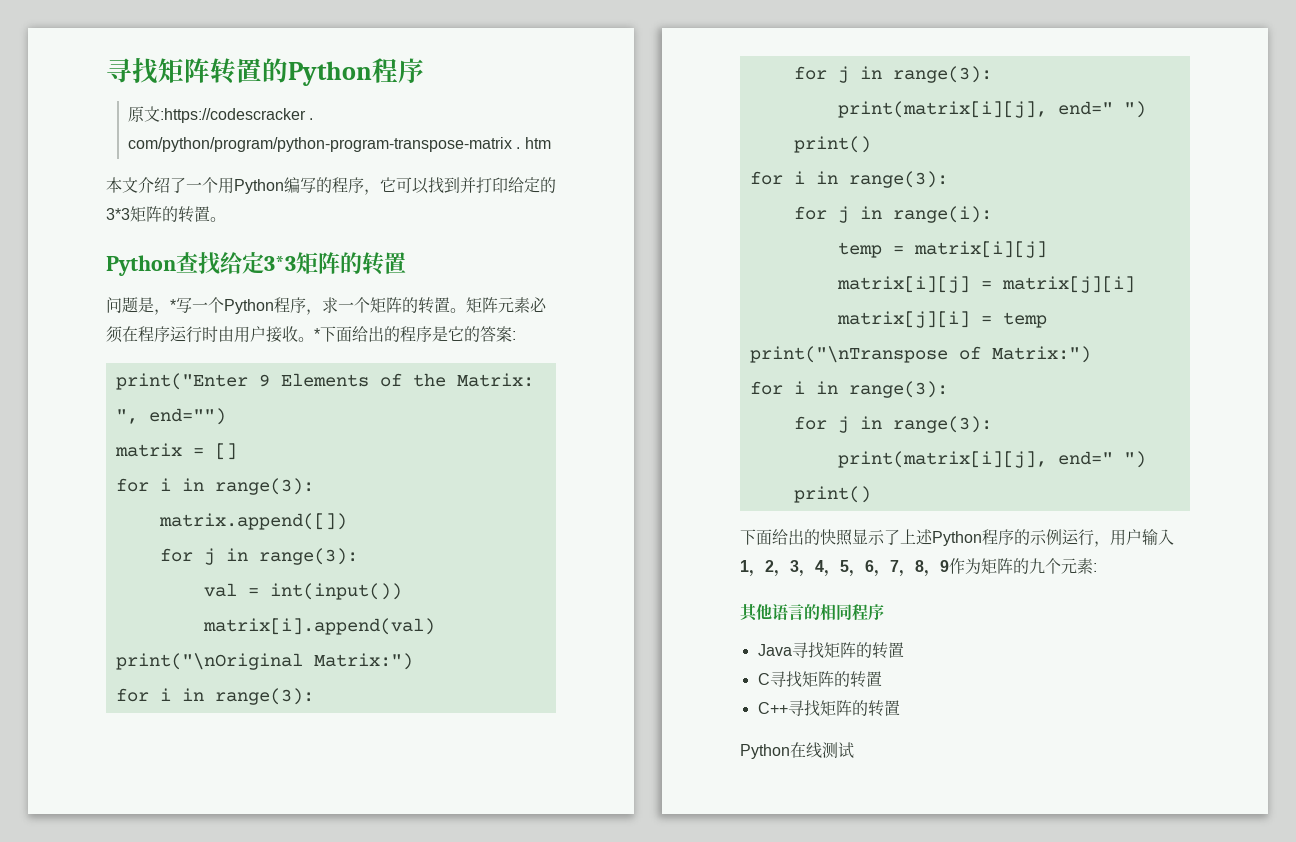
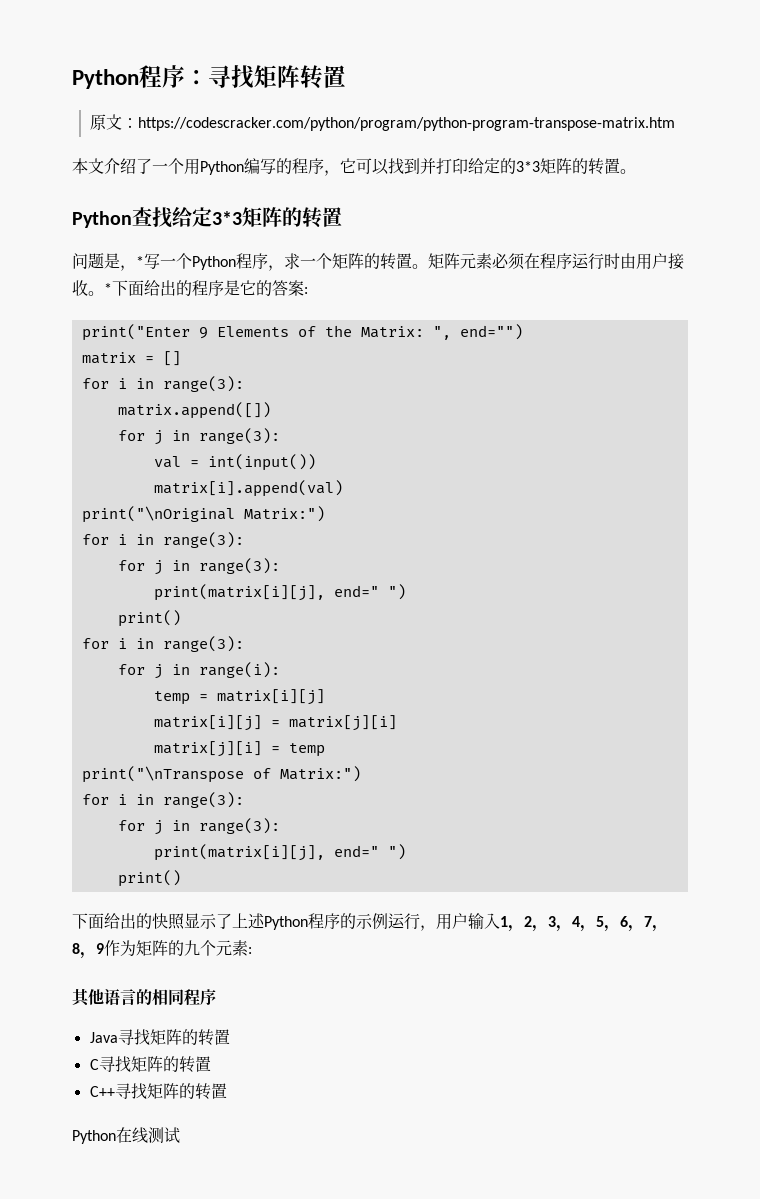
- 寻找矩阵转置的Python程序
+ Python程序：寻找矩阵转置
- 原文:https://codescracker . com/python/program/python-program-transpose-matrix . htm
+ 原文：https://codescracker.com/python/program/python-program-transpose-matrix.htm

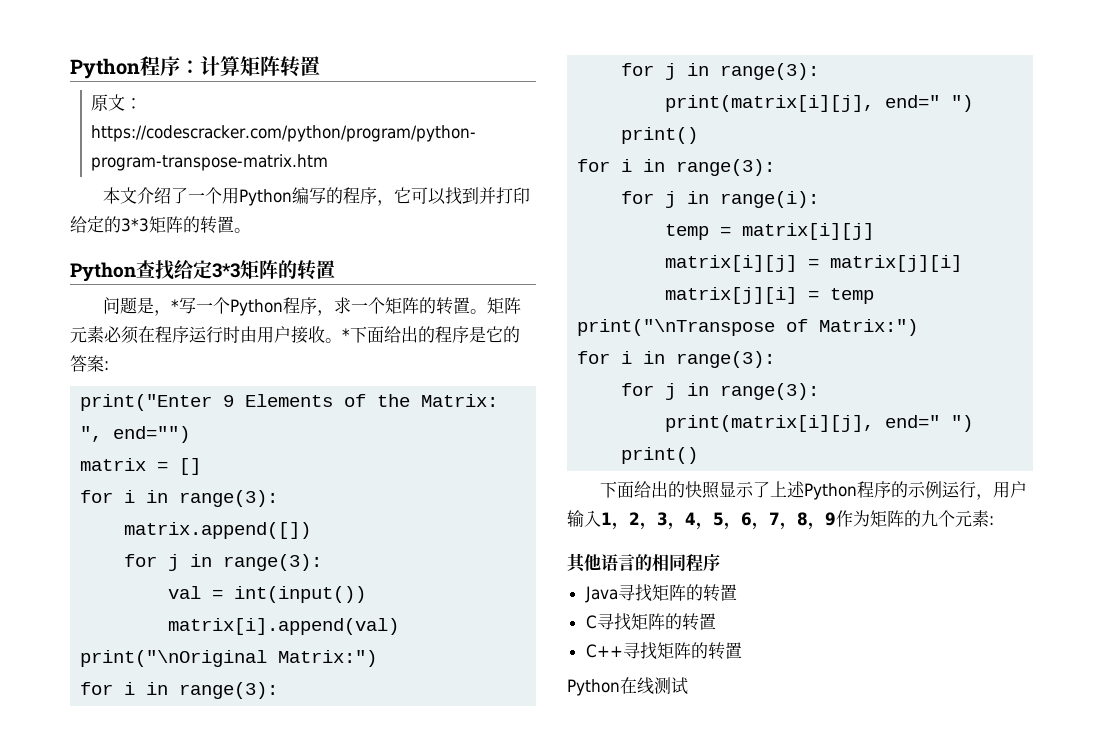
- Python程序：寻找矩阵转置
+ Python程序：计算矩阵转置

